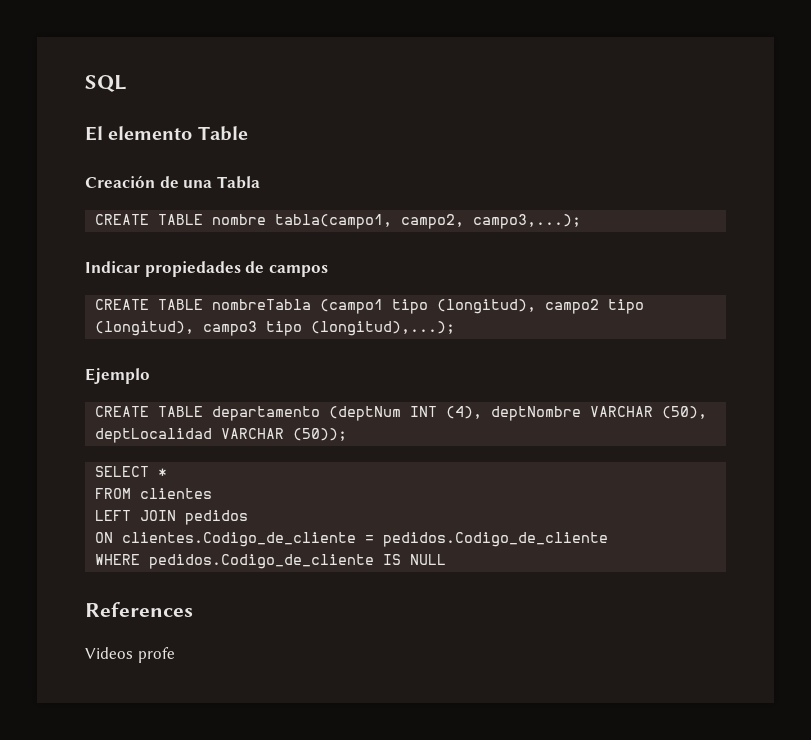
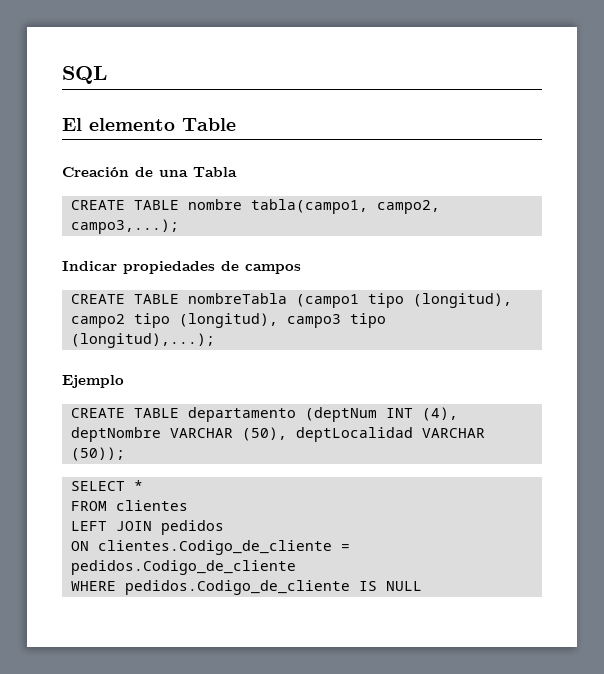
- References
- Videos profe

